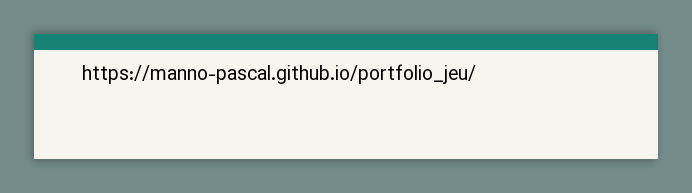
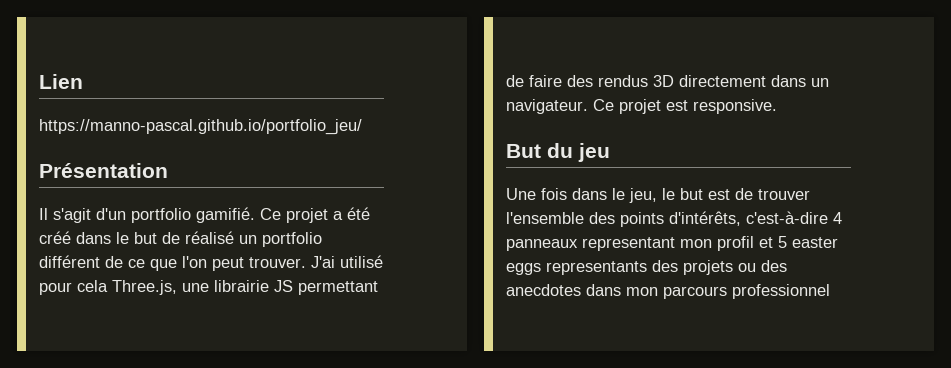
+ Lien
+ Présentation
+ Il s'agit d'un portfolio gamifié. Ce projet a été créé dans le but de réalisé un portfolio différent de ce que l'on peut trouver. J'ai utilisé pour cela Three.js, une librairie JS permettant de faire des rendus 3D directement dans un navigateur. Ce projet est responsive.
+ But du jeu
+ Une fois dans le jeu, le but est de trouver l'ensemble des points d'intérêts, c'est-à-dire 4 panneaux representant mon profil et 5 easter eggs representants des projets ou des anecdotes dans mon parcours professionnel

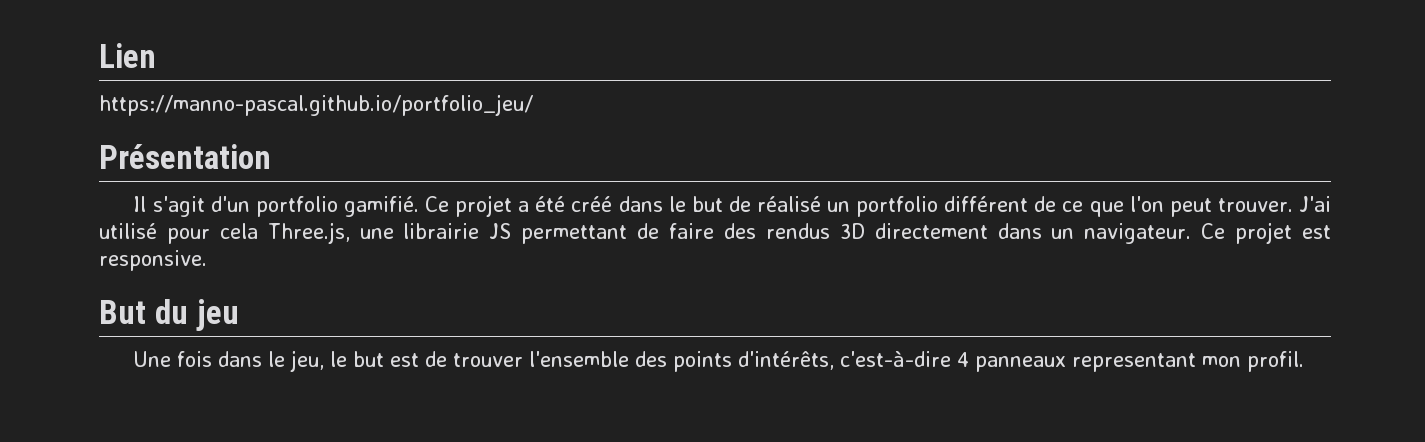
- Une fois dans le jeu, le but est de trouver l'ensemble des points d'intérêts, c'est-à-dire 4 panneaux representant mon profil et 5 easter eggs representants des projets ou des anecdotes dans mon parcours professionnel
+ Une fois dans le jeu, le but est de trouver l'ensemble des points d'intérêts, c'est-à-dire 4 panneaux representant mon profil.

